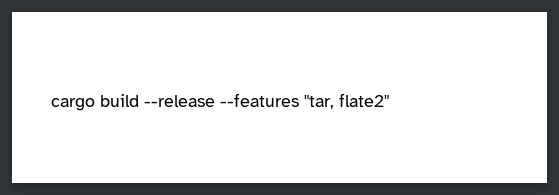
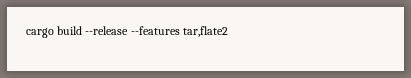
- cargo build --release --features "tar, flate2"
+ cargo build --release --features tar,flate2

